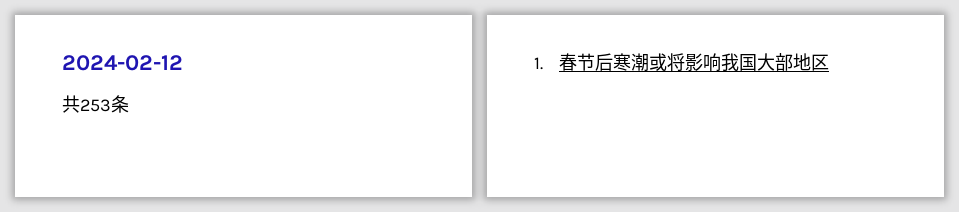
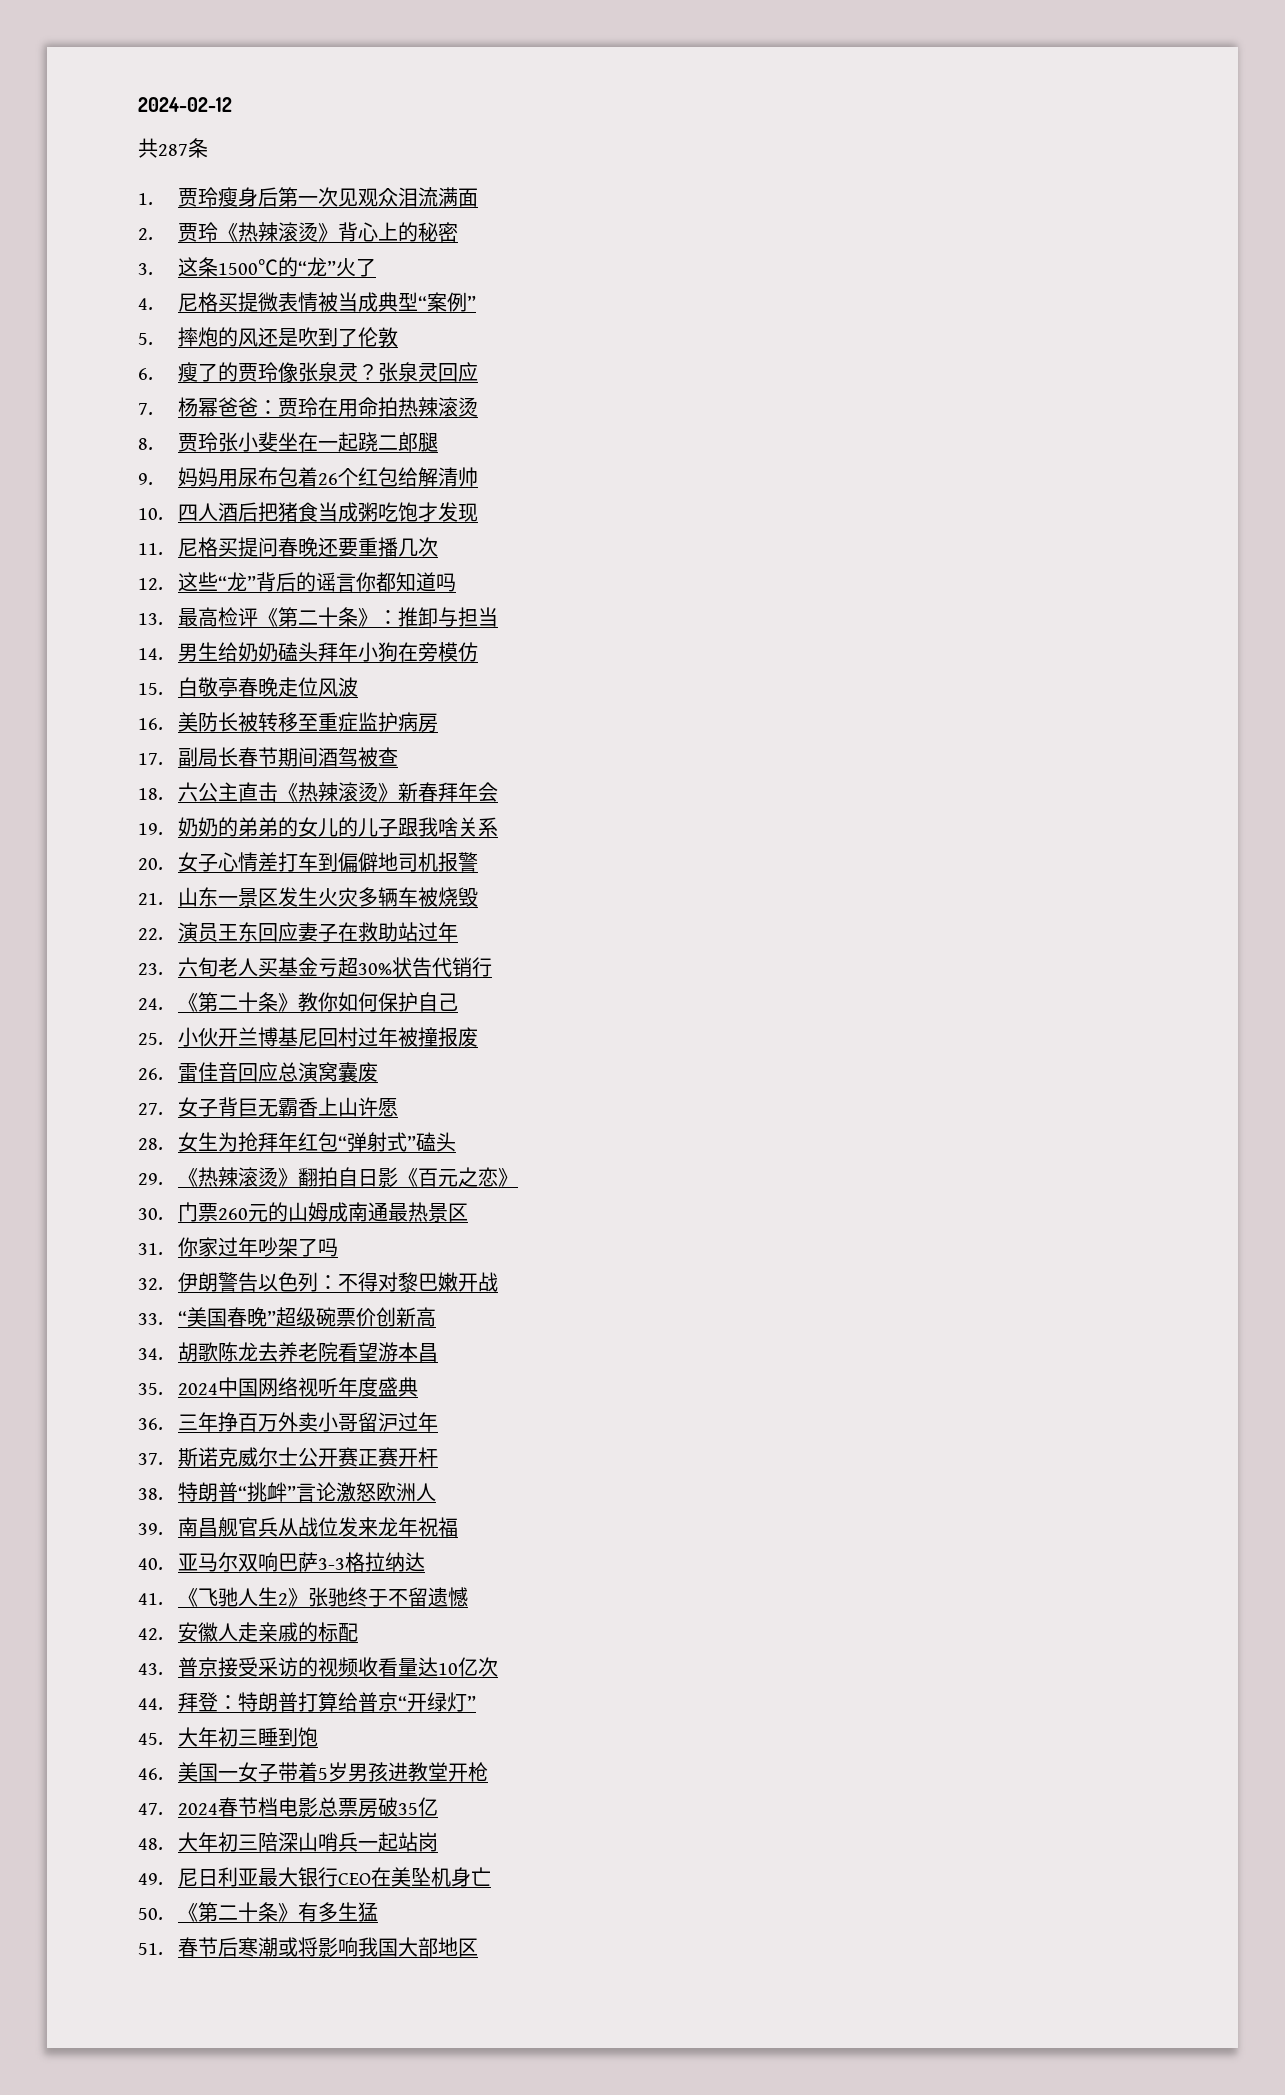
- 共253条
+ 共287条
- 1.春节后寒潮或将影响我国大部地区
+ 1.贾玲瘦身后第一次见观众泪流满面
+ 2.贾玲《热辣滚烫》背心上的秘密
+ 3.这条1500℃的“龙”火了
+ 4.尼格买提微表情被当成典型“案例”
+ 5.摔炮的风还是吹到了伦敦
+ 6.瘦了的贾玲像张泉灵？张泉灵回应
+ 7.杨幂爸爸：贾玲在用命拍热辣滚烫
+ 8.贾玲张小斐坐在一起跷二郎腿
+ 9.妈妈用尿布包着26个红包给解清帅
+ 10.四人酒后把猪食当成粥吃饱才发现
+ 11.尼格买提问春晚还要重播几次
+ 12.这些“龙”背后的谣言你都知道吗
+ 13.最高检评《第二十条》：推卸与担当
+ 14.男生给奶奶磕头拜年小狗在旁模仿
+ 15.白敬亭春晚走位风波
+ 16.美防长被转移至重症监护病房
+ 17.副局长春节期间酒驾被查
+ 18.六公主直击《热辣滚烫》新春拜年会
+ 19.奶奶的弟弟的女儿的儿子跟我啥关系
+ 20.女子心情差打车到偏僻地司机报警
+ 21.山东一景区发生火灾多辆车被烧毁
+ 22.演员王东回应妻子在救助站过年
+ 23.六旬老人买基金亏超30%状告代销行
+ 24.《第二十条》教你如何保护自己
+ 25.小伙开兰博基尼回村过年被撞报废
+ 26.雷佳音回应总演窝囊废
+ 27.女子背巨无霸香上山许愿
+ 28.女生为抢拜年红包“弹射式”磕头
+ 29.《热辣滚烫》翻拍自日影《百元之恋》
+ 30.门票260元的山姆成南通最热景区
+ 31.你家过年吵架了吗
+ 32.伊朗警告以色列：不得对黎巴嫩开战
+ 33. “美国春晚”超级碗票价创新高
+ 34.胡歌陈龙去养老院看望游本昌
+ 35. 2024中国网络视听年度盛典
+ 36.三年挣百万外卖小哥留沪过年
+ 37.斯诺克威尔士公开赛正赛开杆
+ 38.特朗普“挑衅”言论激怒欧洲人
+ 39.南昌舰官兵从战位发来龙年祝福
+ 40.亚马尔双响巴萨3-3格拉纳达
+ 41.《飞驰人生2》张驰终于不留遗憾
+ 42.安徽人走亲戚的标配
+ 43.普京接受采访的视频收看量达10亿次
+ 44.拜登：特朗普打算给普京“开绿灯”
+ 45.大年初三睡到饱
+ 46.美国一女子带着5岁男孩进教堂开枪
+ 47. 2024春节档电影总票房破35亿
+ 48.大年初三陪深山哨兵一起站岗
+ 49.尼日利亚最大银行CEO在美坠机身亡
+ 50.《第二十条》有多生猛
+ 51.春节后寒潮或将影响我国大部地区

